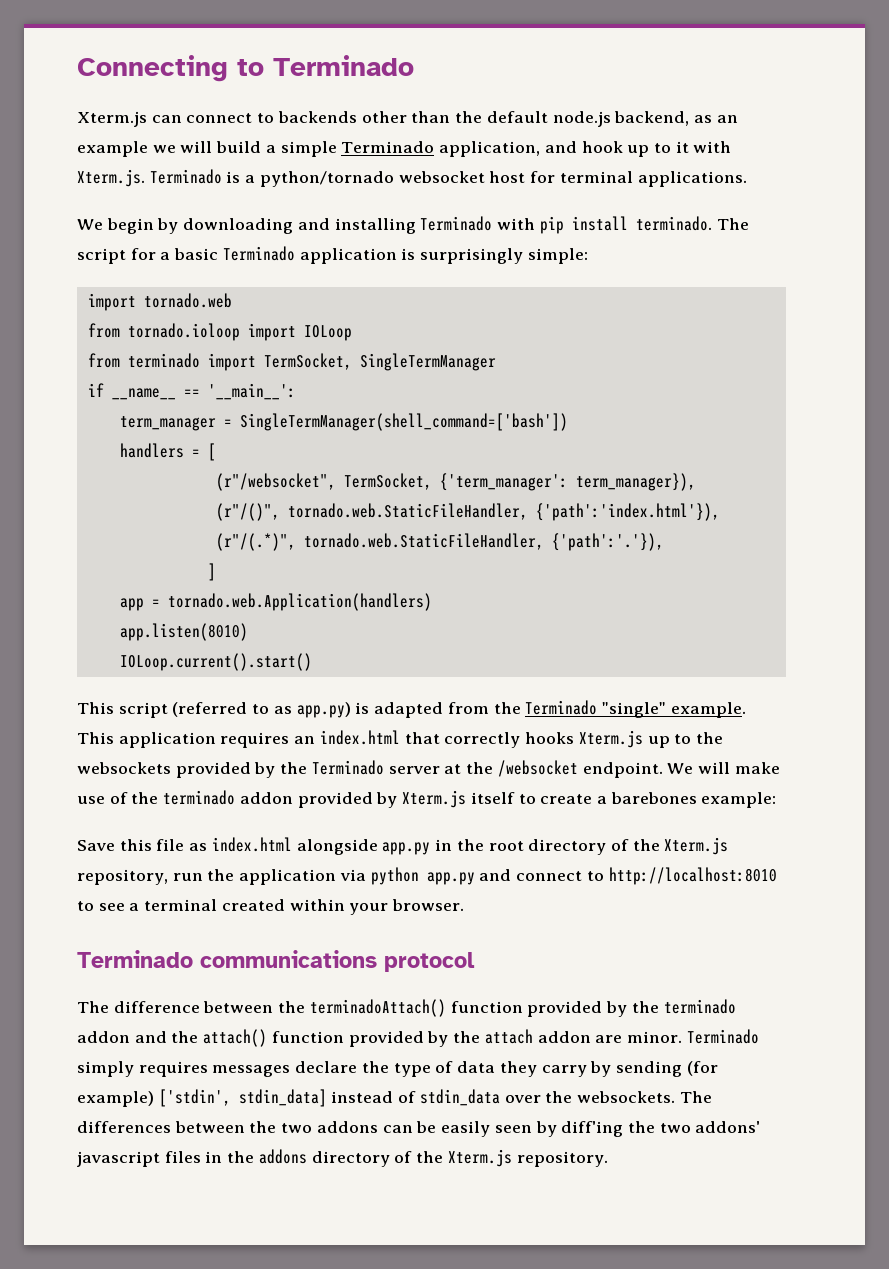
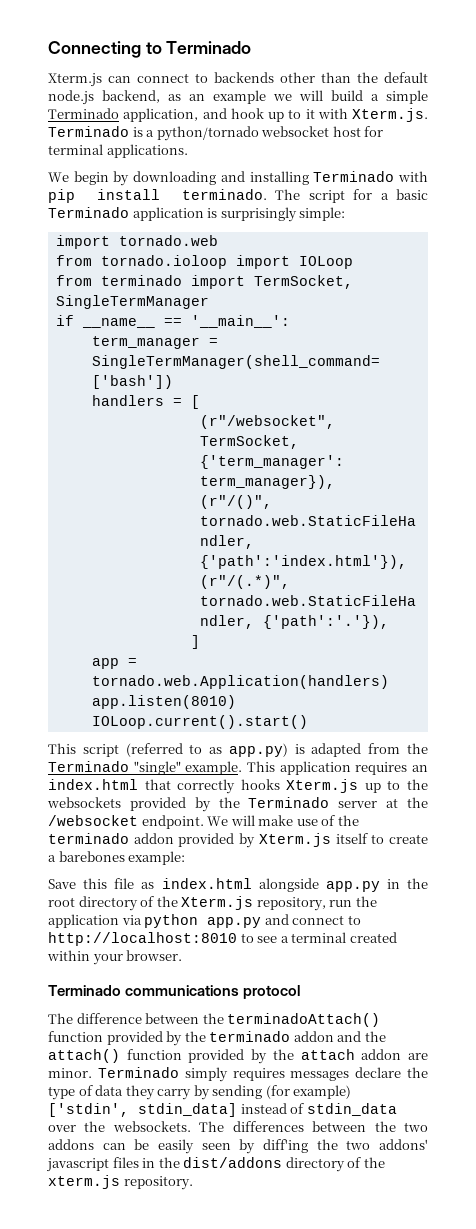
- The differences between the two addons can be easily seen by diff'ing the two addons' javascript files in the addons directory of the Xterm.js repository.
+ The differences between the two addons can be easily seen by diff'ing the two addons' javascript files in the dist/addons directory of the xterm.js repository.

